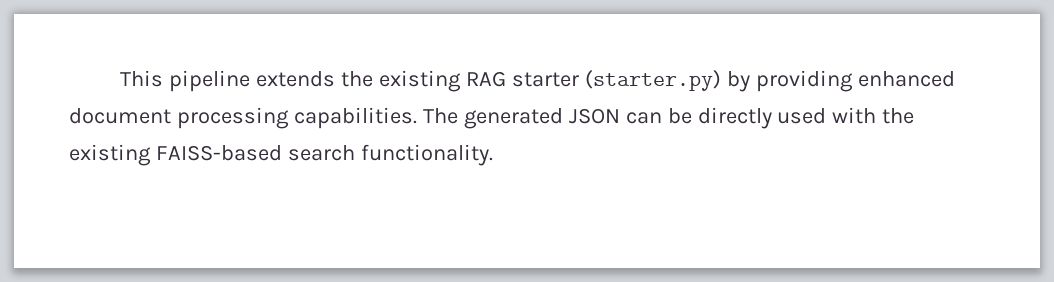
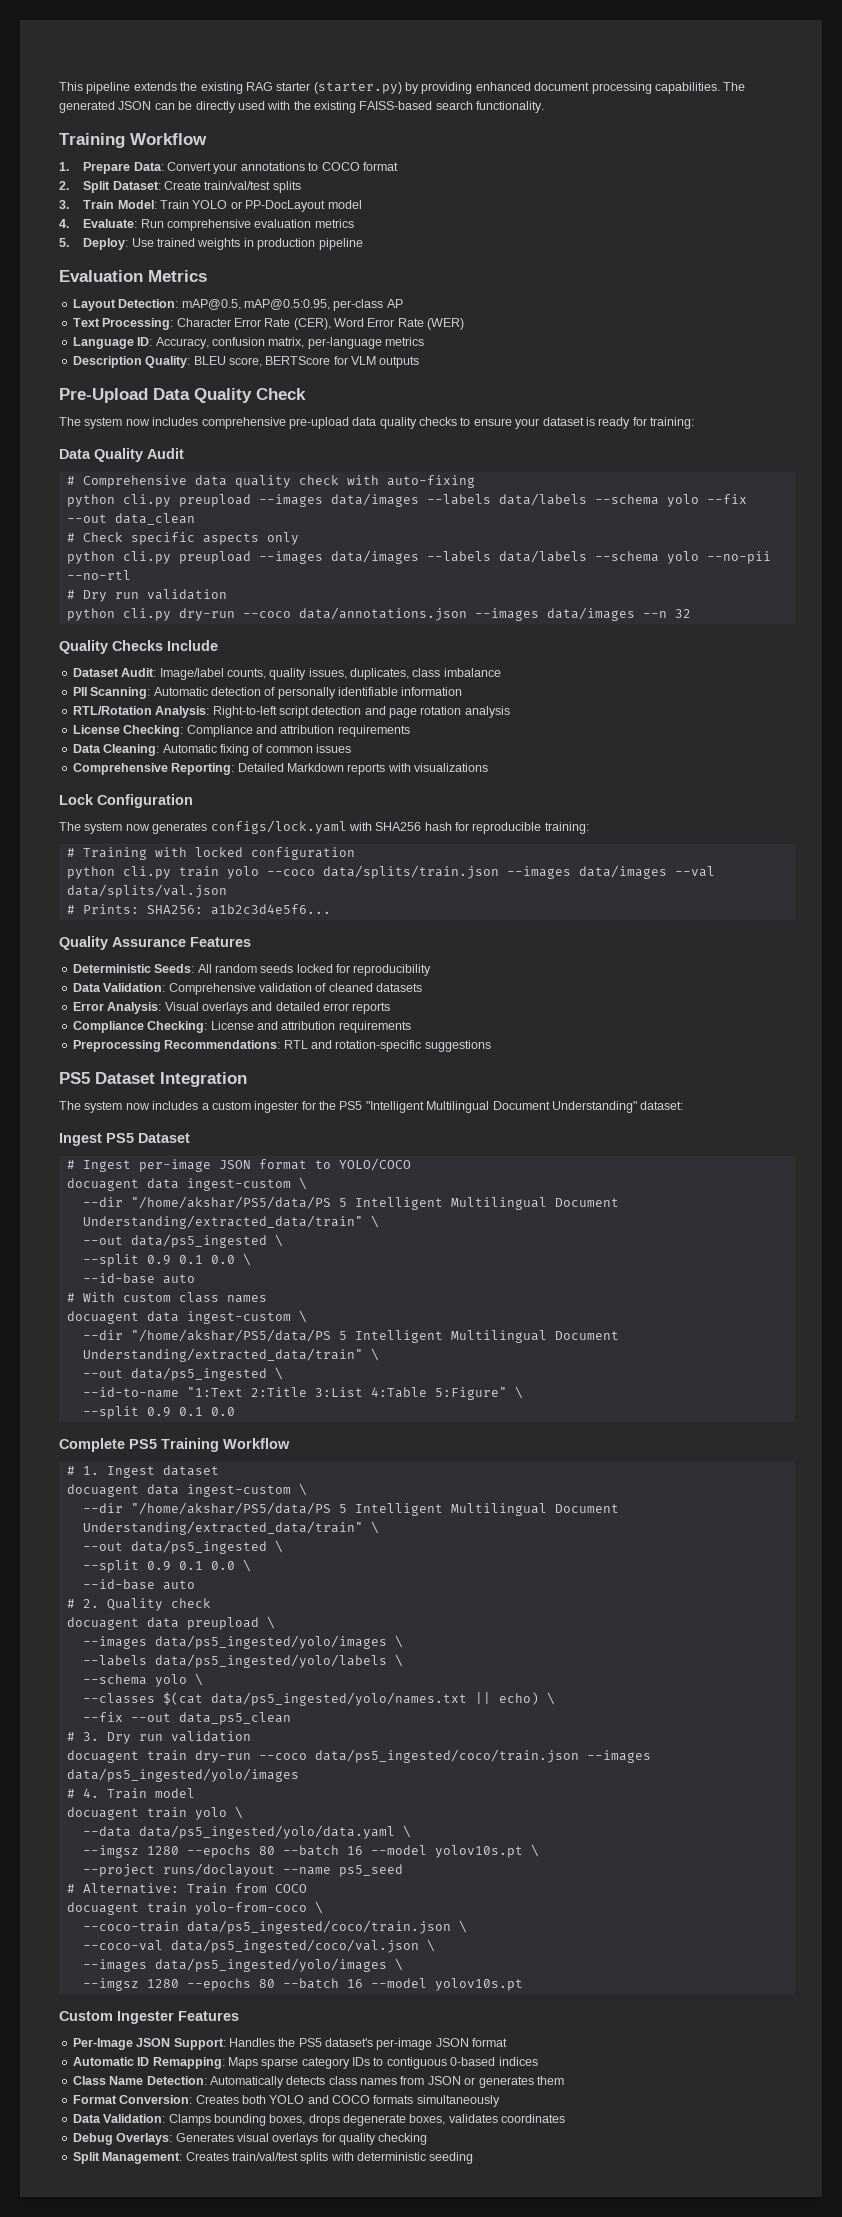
  The generated JSON can be directly used with the existing FAISS-based search functionality.
+ Training Workflow
+ 1. Prepare Data: Convert your annotations to COCO format
+ 2. Split Dataset: Create train/val/test splits
+ 3. Train Model: Train YOLO or PP-DocLayout model
+ 4. Evaluate: Run comprehensive evaluation metrics
+ 5. Deploy: Use trained weights in production pipeline
+ Evaluation Metrics
+ Layout Detection: mAP@0.5, mAP@0.5:0.95, per-class AP
+ Text Processing: Character Error Rate (CER), Word Error Rate (WER)
+ Language ID: Accuracy, confusion matrix, per-language metrics
+ Description Quality: BLEU score, BERTScore for VLM outputs
+ Pre-Upload Data Quality Check
+ The system now includes comprehensive pre-upload data quality checks to ensure your dataset is ready for training:
+ Data Quality Audit
+ # Comprehensive data quality check with auto-fixing
+ python cli.py preupload --images data/images --labels data/labels --schema yolo --fix --out data_clean
+ # Check specific aspects only
+ python cli.py preupload --images data/images --labels data/labels --schema yolo --no-pii --no-rtl
+ # Dry run validation
+ python cli.py dry-run --coco data/annotations.json --images data/images --n 32
+ Quality Checks Include
+ Dataset Audit: Image/label counts, quality issues, duplicates, class imbalance
+ PII Scanning: Automatic detection of personally identifiable information
+ RTL/Rotation Analysis: Right-to-left script detection and page rotation analysis
+ License Checking: Compliance and attribution requirements
+ Data Cleaning: Automatic fixing of common issues
+ Comprehensive Reporting: Detailed Markdown reports with visualizations
+ Lock Configuration
+ The system now generates configs/lock.yaml with SHA256 hash for reproducible training:
+ # Training with locked configuration
+ python cli.py train yolo --coco data/splits/train.json --images data/images --val data/splits/val.json
+ # Prints: SHA256: a1b2c3d4e5f6...
+ Quality Assurance Features
+ Deterministic Seeds: All random seeds locked for reproducibility
+ Data Validation: Comprehensive validation of cleaned datasets
+ Error Analysis: Visual overlays and detailed error reports
+ Compliance Checking: License and attribution requirements
+ Preprocessing Recommendations: RTL and rotation-specific suggestions
+ PS5 Dataset Integration
+ The system now includes a custom ingester for the PS5 "Intelligent Multilingual Document Understanding" dataset:
+ Ingest PS5 Dataset
+ # Ingest per-image JSON format to YOLO/COCO
+ docuagent data ingest-custom \
+ --dir "/home/akshar/PS5/data/PS 5 Intelligent Multilingual Document Understanding/extracted_data/train" \
+ --out data/ps5_ingested \
+ --split 0.9 0.1 0.0 \
+ --id-base auto
+ # With custom class names
+ docuagent data ingest-custom \
+ --dir "/home/akshar/PS5/data/PS 5 Intelligent Multilingual Document Understanding/extracted_data/train" \
+ --out data/ps5_ingested \
+ --id-to-name "1:Text 2:Title 3:List 4:Table 5:Figure" \
+ --split 0.9 0.1 0.0
+ Complete PS5 Training Workflow
+ # 1. Ingest dataset
+ docuagent data ingest-custom \
+ --dir "/home/akshar/PS5/data/PS 5 Intelligent Multilingual Document Understanding/extracted_data/train" \
+ --out data/ps5_ingested \
+ --split 0.9 0.1 0.0 \
+ --id-base auto
+ # 2. Quality check
+ docuagent data preupload \
+ --images data/ps5_ingested/yolo/images \
+ --labels data/ps5_ingested/yolo/labels \
+ --schema yolo \
+ --classes $(cat data/ps5_ingested/yolo/names.txt || echo) \
+ --fix --out data_ps5_clean
+ # 3. Dry run validation
+ docuagent train dry-run --coco data/ps5_ingested/coco/train.json --images data/ps5_ingested/yolo/images
+ # 4. Train model
+ docuagent train yolo \
+ --data data/ps5_ingested/yolo/data.yaml \
+ --imgsz 1280 --epochs 80 --batch 16 --model yolov10s.pt \
+ --project runs/doclayout --name ps5_seed
+ # Alternative: Train from COCO
+ docuagent train yolo-from-coco \
+ --coco-train data/ps5_ingested/coco/train.json \
+ --coco-val data/ps5_ingested/coco/val.json \
+ --images data/ps5_ingested/yolo/images \
+ --imgsz 1280 --epochs 80 --batch 16 --model yolov10s.pt
+ Custom Ingester Features
+ Per-Image JSON Support: Handles the PS5 dataset's per-image JSON format
+ Automatic ID Remapping: Maps sparse category IDs to contiguous 0-based indices
+ Class Name Detection: Automatically detects class names from JSON or generates them
+ Format Conversion: Creates both YOLO and COCO formats simultaneously
+ Data Validation: Clamps bounding boxes, drops degenerate boxes, validates coordinates
+ Debug Overlays: Generates visual overlays for quality checking
+ Split Management: Creates train/val/test splits with deterministic seeding

